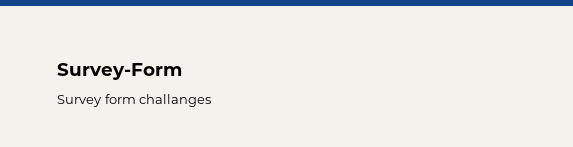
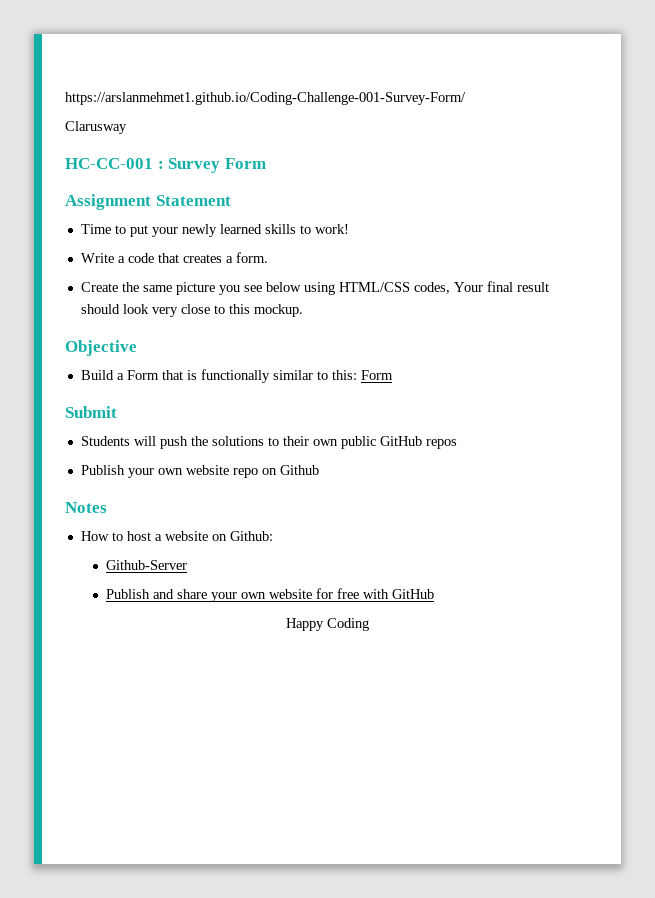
- Survey-Form
- Survey form challanges
+ https://arslanmehmet1.github.io/Coding-Challenge-001-Survey-Form/
+ Clarusway
+ HC-CC-001 : Survey Form
+ Assignment Statement
+ Time to put your newly learned skills to work!
+ Write a code that creates a form.
+ Create the same picture you see below using HTML/CSS codes, Your final result should look very close to this mockup.
+ Objective
+ Build a Form that is functionally similar to this: Form
+ Submit
+ Students will push the solutions to their own public GitHub repos
+ Publish your own website repo on Github
+ Notes
+ How to host a website on Github:
+ Github-Server
+ Publish and share your own website for free with GitHub
+ Happy Coding

